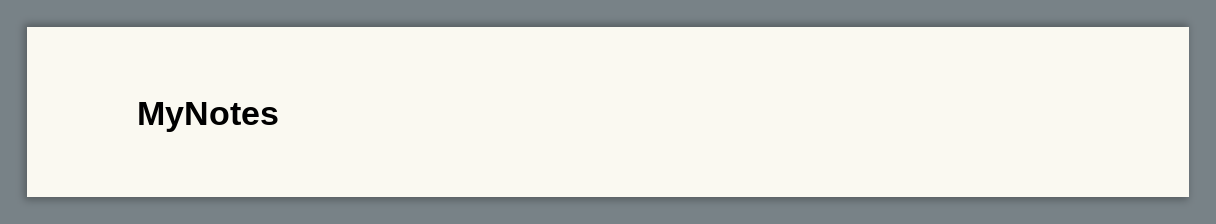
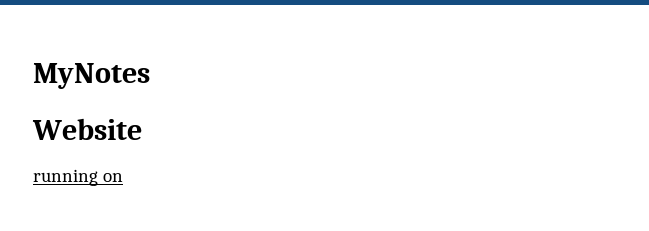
+ Website
+ running on

